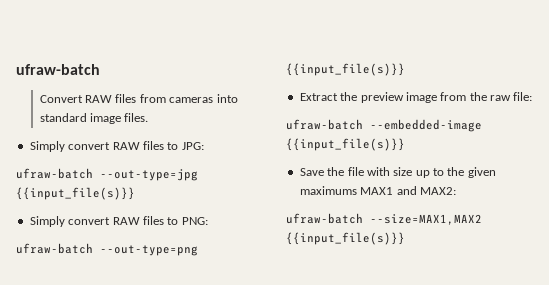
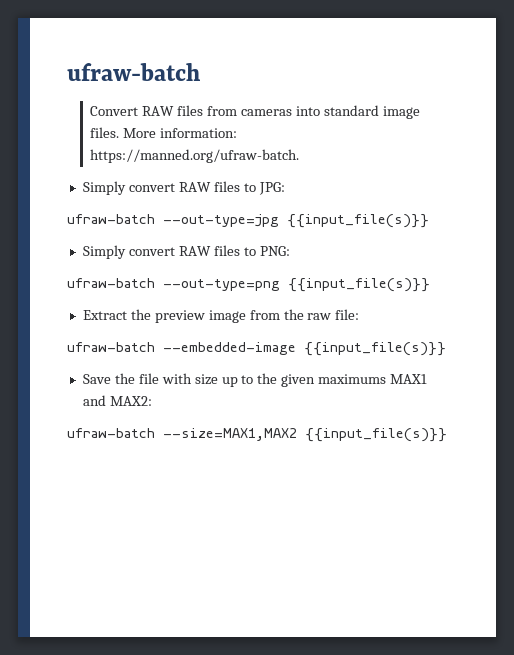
+ More information: https://manned.org/ufraw-batch.

